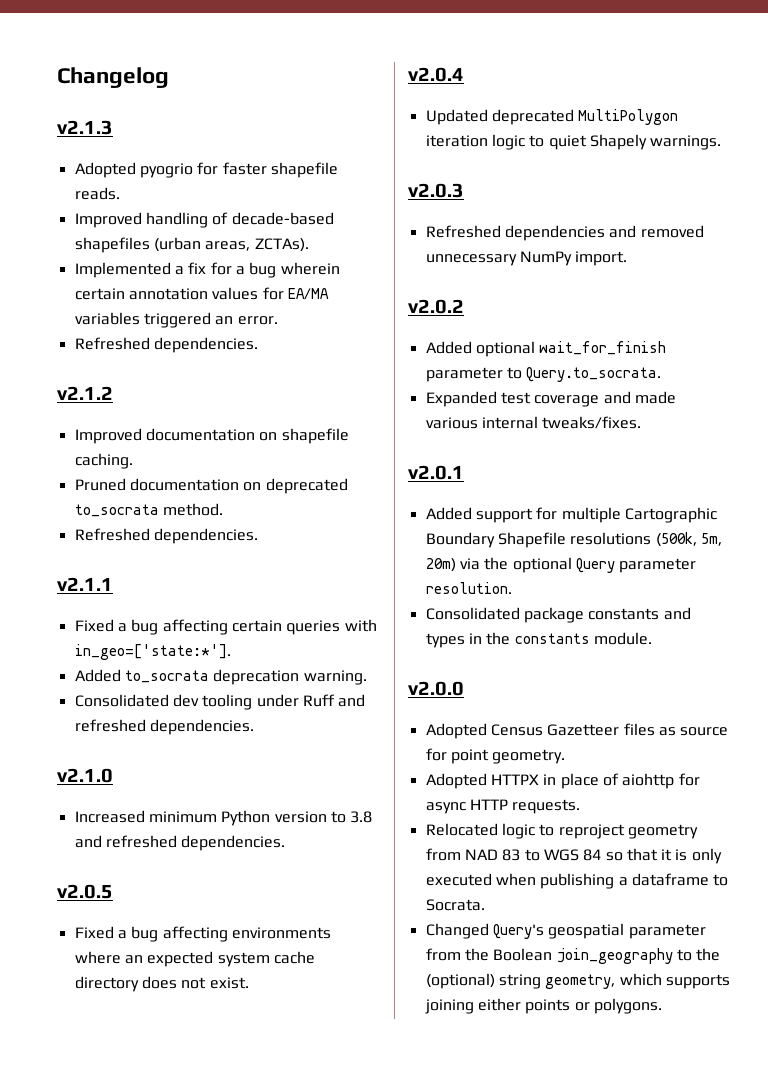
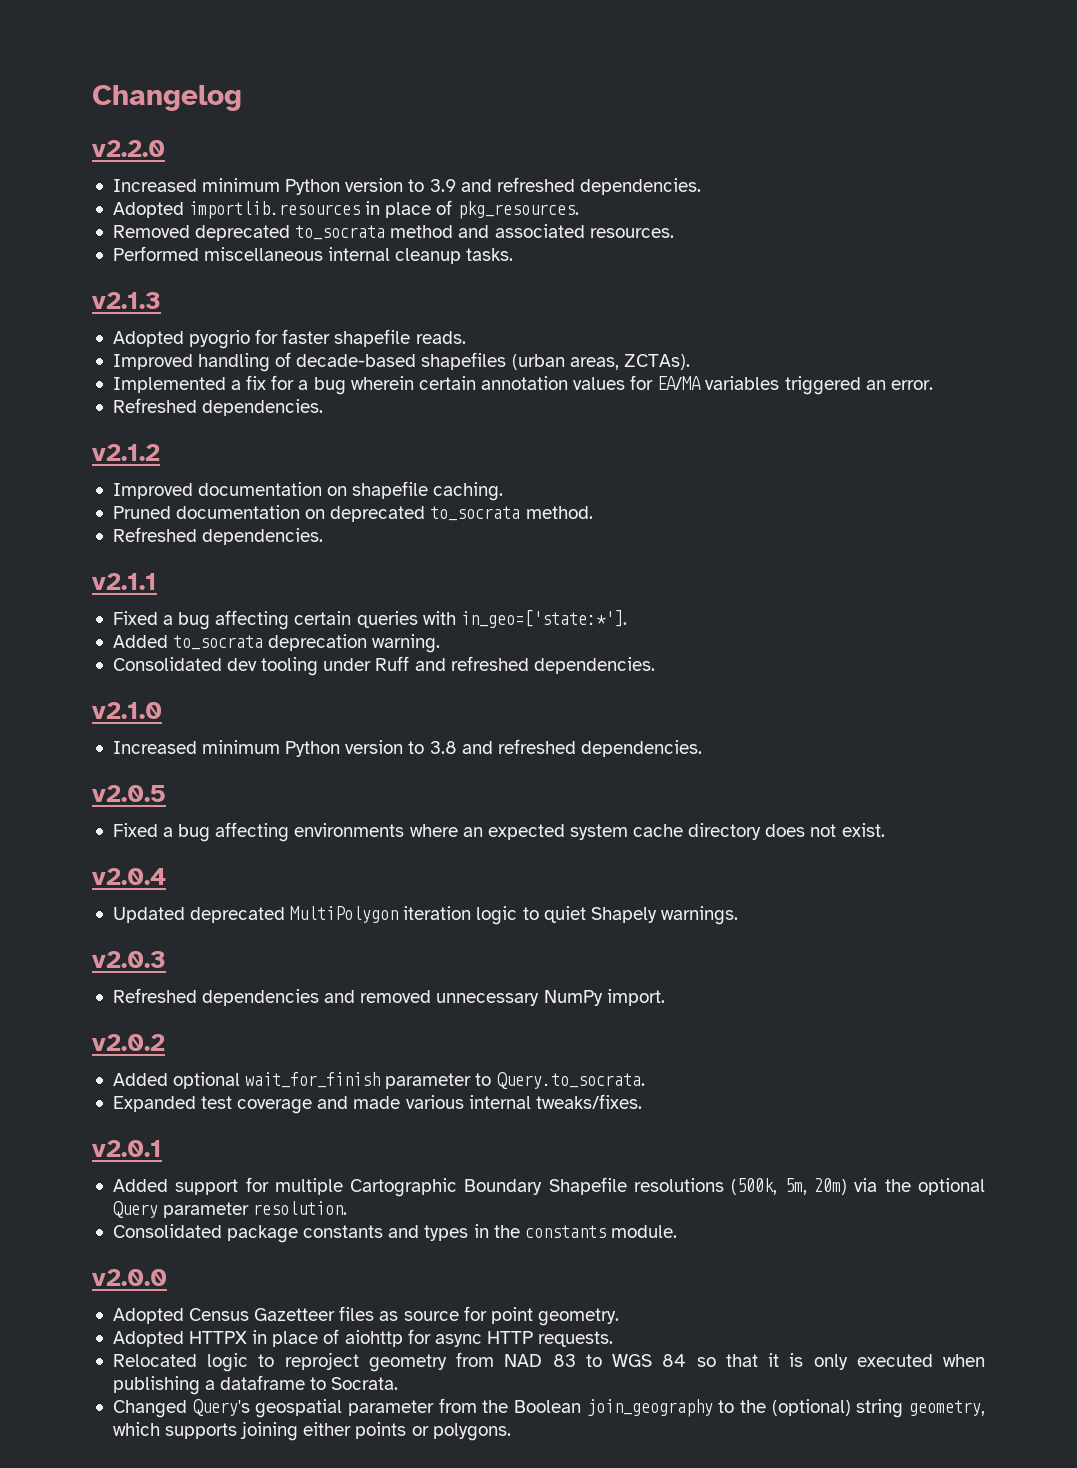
+ v2.2.0
+ Increased minimum Python version to 3.9 and refreshed dependencies.
+ Adopted importlib.resources in place of pkg_resources.
+ Removed deprecated to_socrata method and associated resources.
+ Performed miscellaneous internal cleanup tasks.

